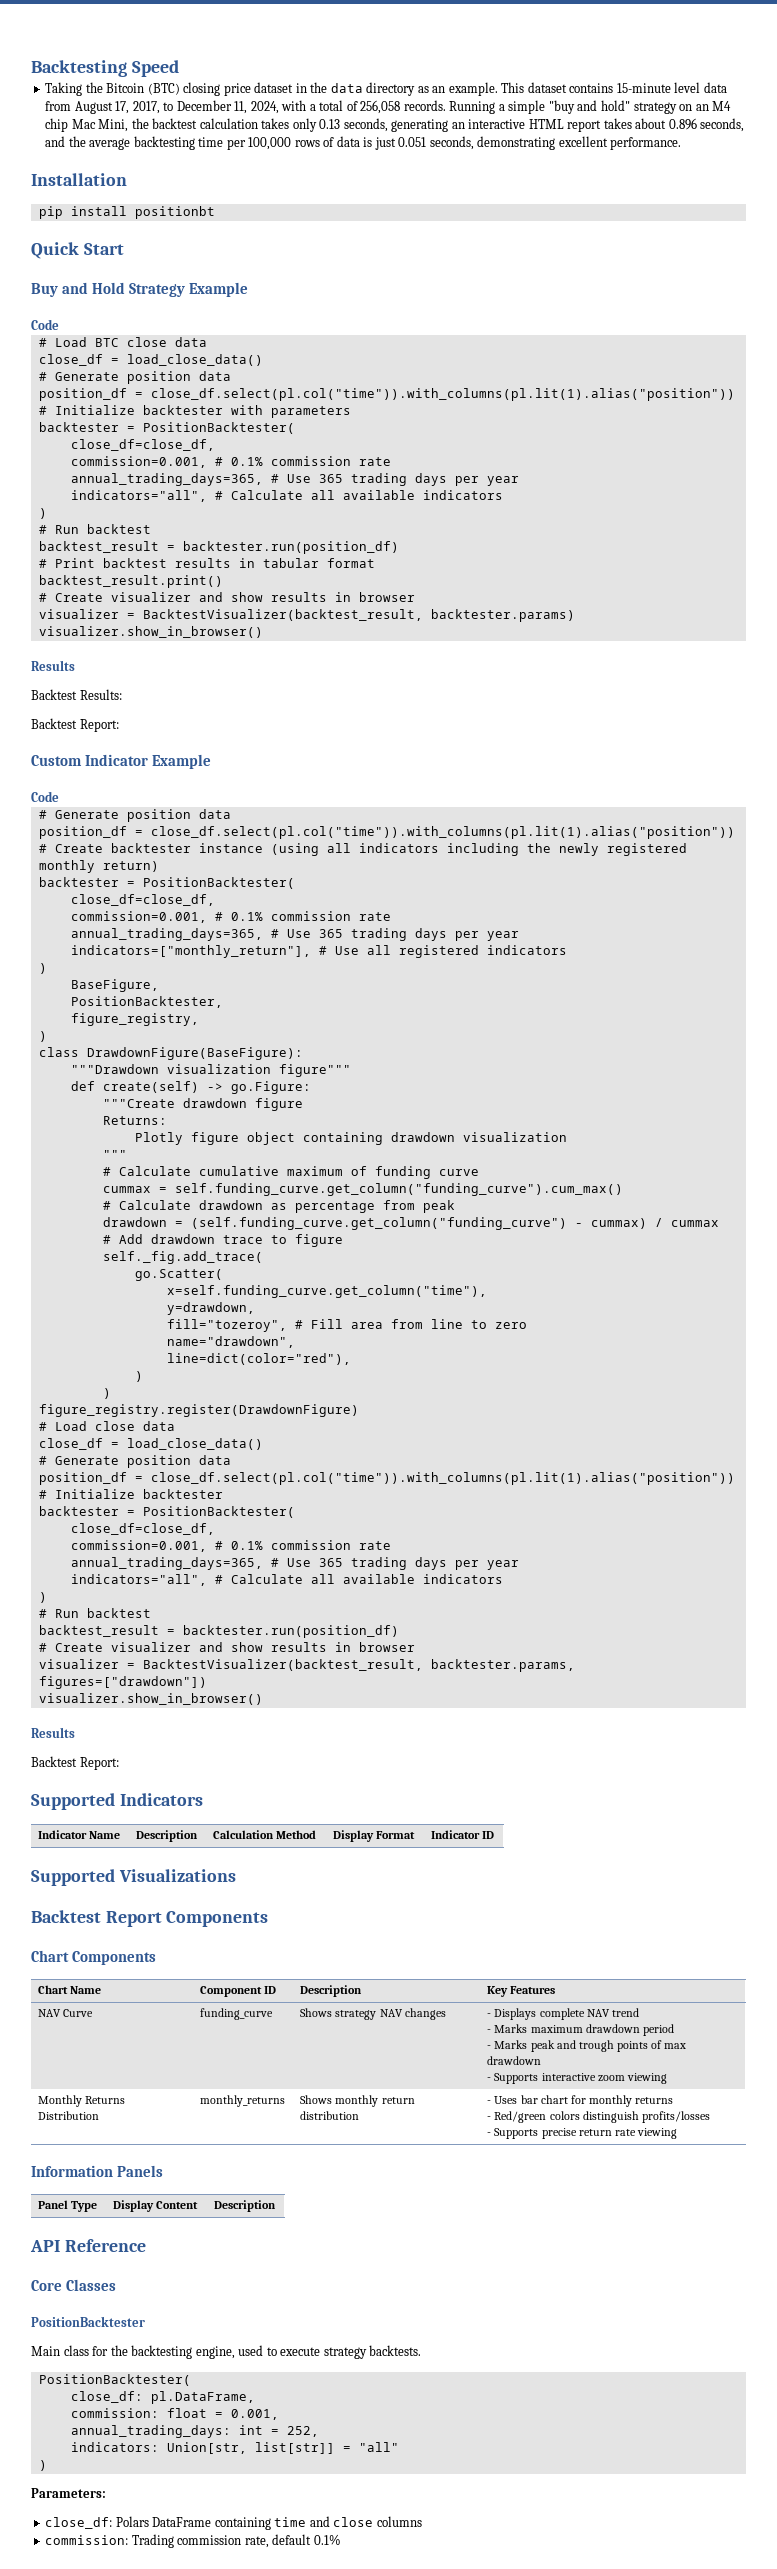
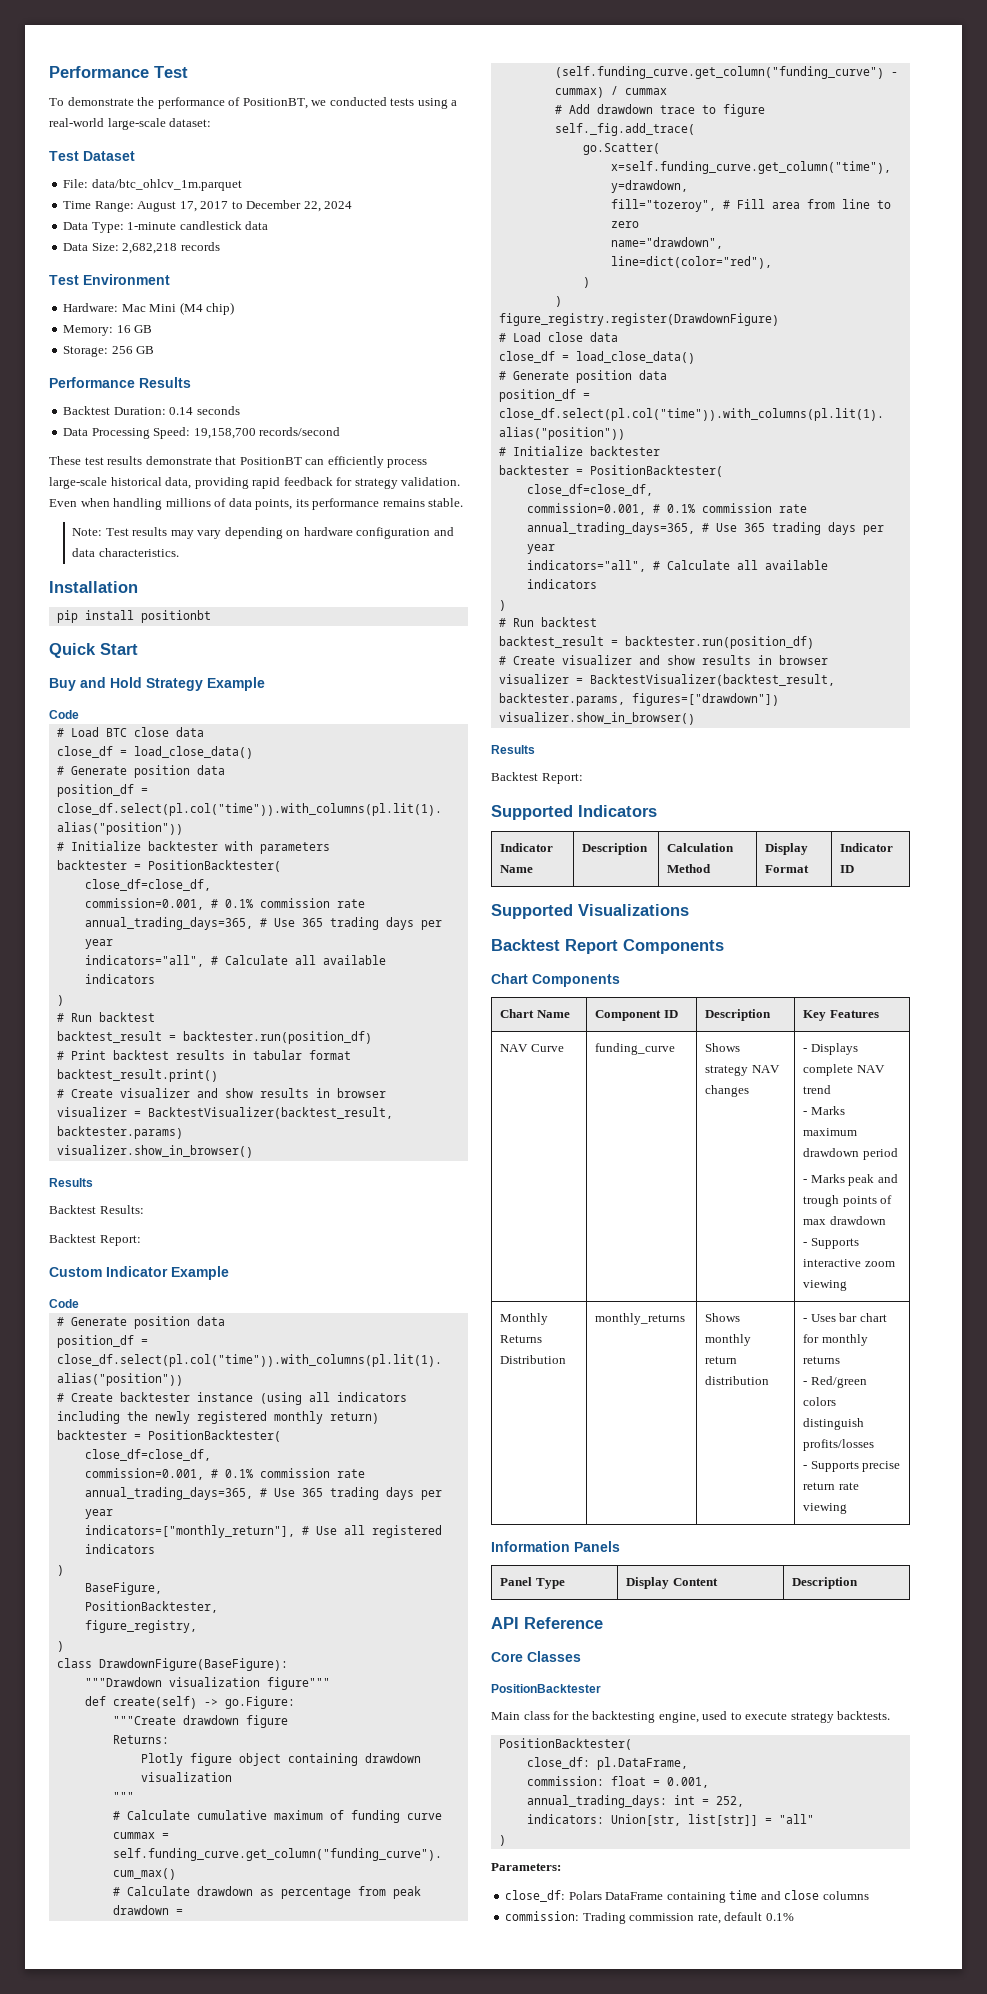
- Backtesting Speed
- Taking the Bitcoin (BTC) closing price dataset in the data directory as an example. This dataset contains 15-minute level data from August 17, 2017, to December 11, 2024, with a total of 256,058 records. Running a simple "buy and hold" strategy on an M4 chip Mac Mini, the backtest calculation takes only 0.13 seconds, generating an interactive HTML report takes about 0.896 seconds, and the average backtesting time per 100,000 rows of data is just 0.051 seconds, demonstrating excellent performance.
+ Performance Test
+ To demonstrate the performance of PositionBT, we conducted tests using a real-world large-scale dataset:
+ Test Dataset
+ File: data/btc_ohlcv_1m.parquet
+ Time Range: August 17, 2017 to December 22, 2024
+ Data Type: 1-minute candlestick data
+ Data Size: 2,682,218 records
+ Test Environment
+ Hardware: Mac Mini (M4 chip)
+ Memory: 16 GB
+ Storage: 256 GB
+ Performance Results
+ Backtest Duration: 0.14 seconds
+ Data Processing Speed: 19,158,700 records/second
+ These test results demonstrate that PositionBT can efficiently process large-scale historical data, providing rapid feedback for strategy validation. Even when handling millions of data points, its performance remains stable.
+ Note: Test results may vary depending on hardware configuration and data characteristics.

